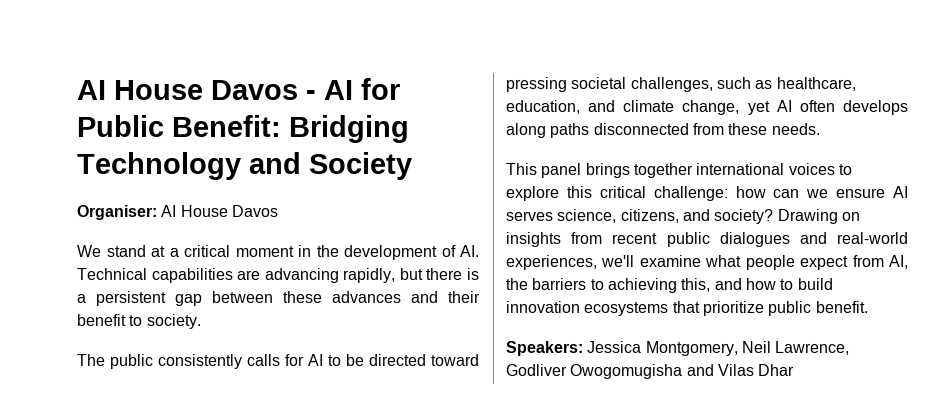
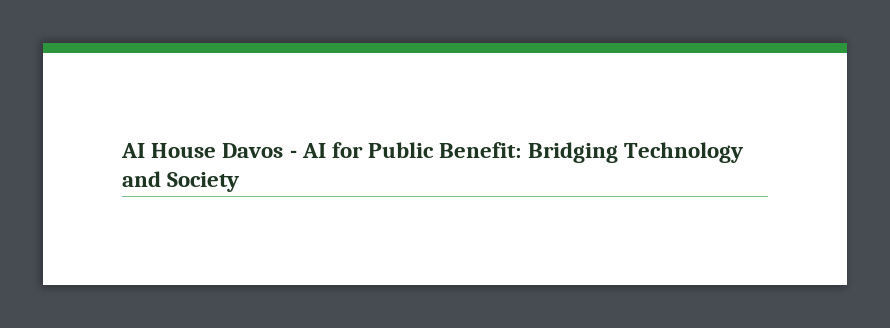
- Organiser: AI House Davos
- We stand at a critical moment in the development of AI. Technical capabilities are advancing rapidly, but there is a persistent gap between these advances and their benefit to society.
- The public consistently calls for AI to be directed toward pressing societal challenges, such as healthcare, education, and climate change, yet AI often develops along paths disconnected from these needs.
- This panel brings together international voices to explore this critical challenge: how can we ensure AI serves science, citizens, and society? Drawing on insights from recent public dialogues and real-world experiences, we'll examine what people expect from AI, the barriers to achieving this, and how to build innovation ecosystems that prioritize public benefit.
- Speakers: Jessica Montgomery, Neil Lawrence, Godliver Owogomugisha and Vilas Dhar

